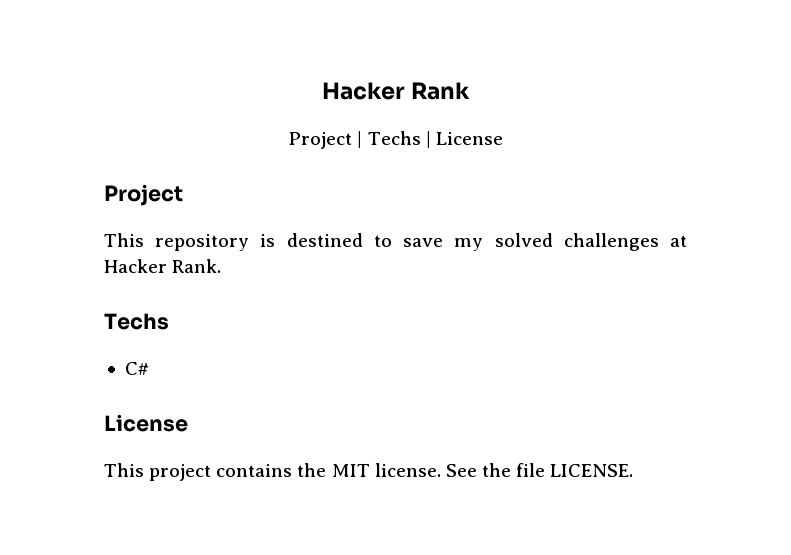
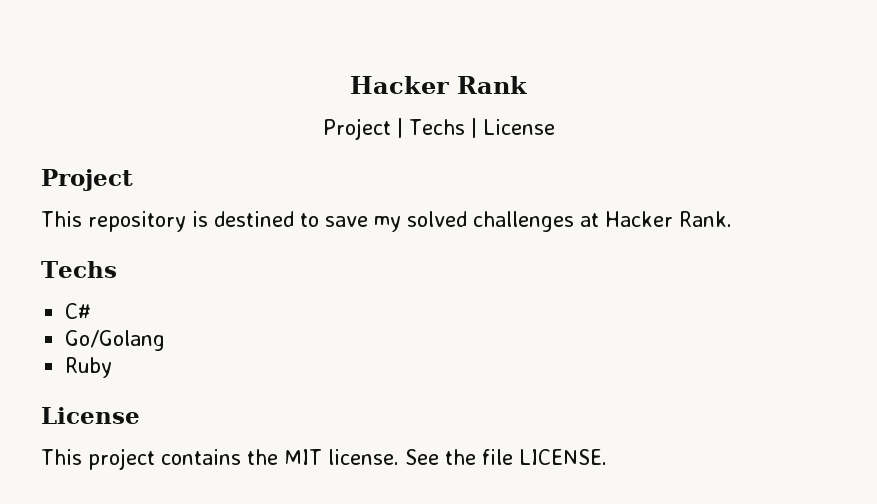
+ Go/Golang
+ Ruby

